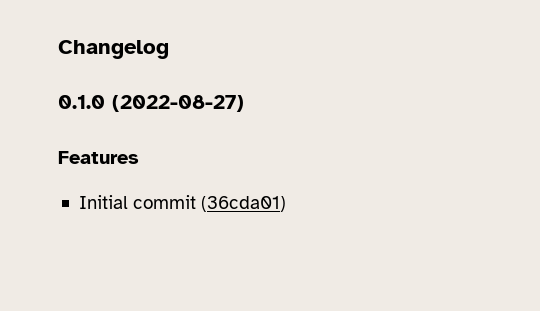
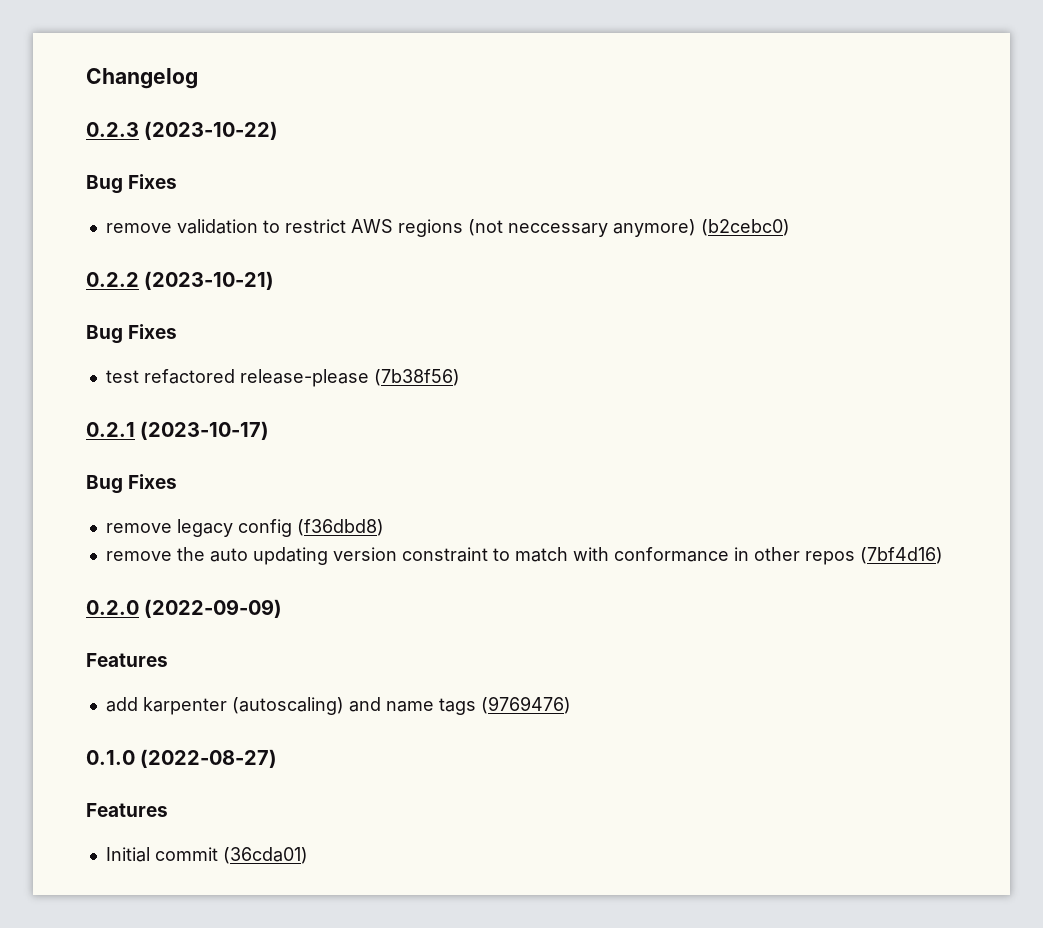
+ 0.2.3 (2023-10-22)
+ Bug Fixes
+ remove validation to restrict AWS regions (not neccessary anymore) (b2cebc0)
+ 0.2.2 (2023-10-21)
+ Bug Fixes
+ test refactored release-please (7b38f56)
+ 0.2.1 (2023-10-17)
+ Bug Fixes
+ remove legacy config (f36dbd8)
+ remove the auto updating version constraint to match with conformance in other repos (7bf4d16)
+ 0.2.0 (2022-09-09)
+ Features
+ add karpenter (autoscaling) and name tags (9769476)

